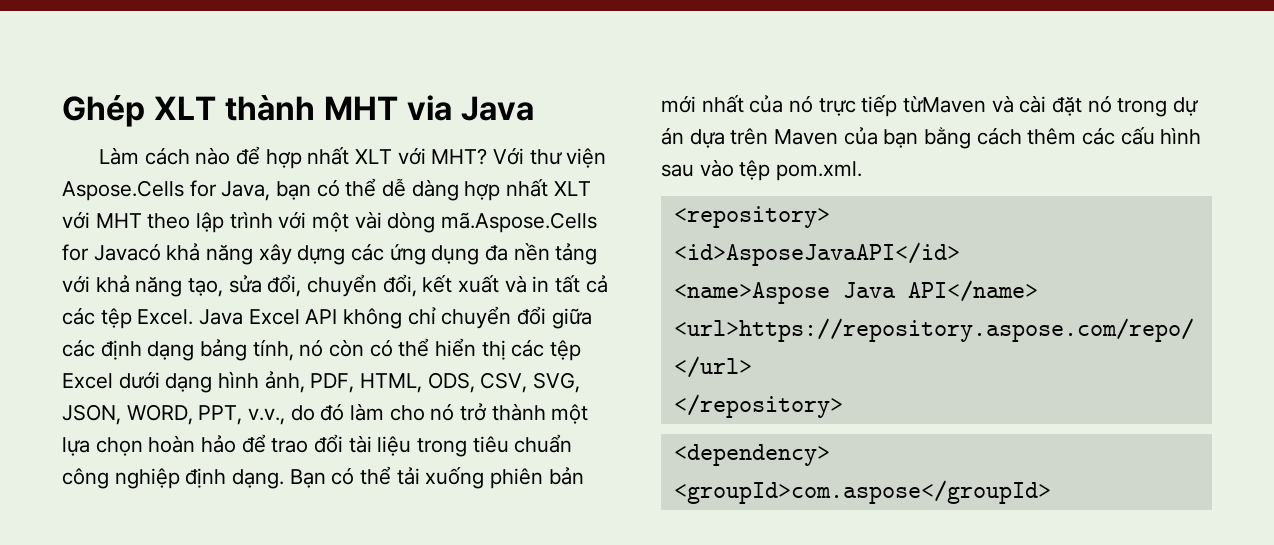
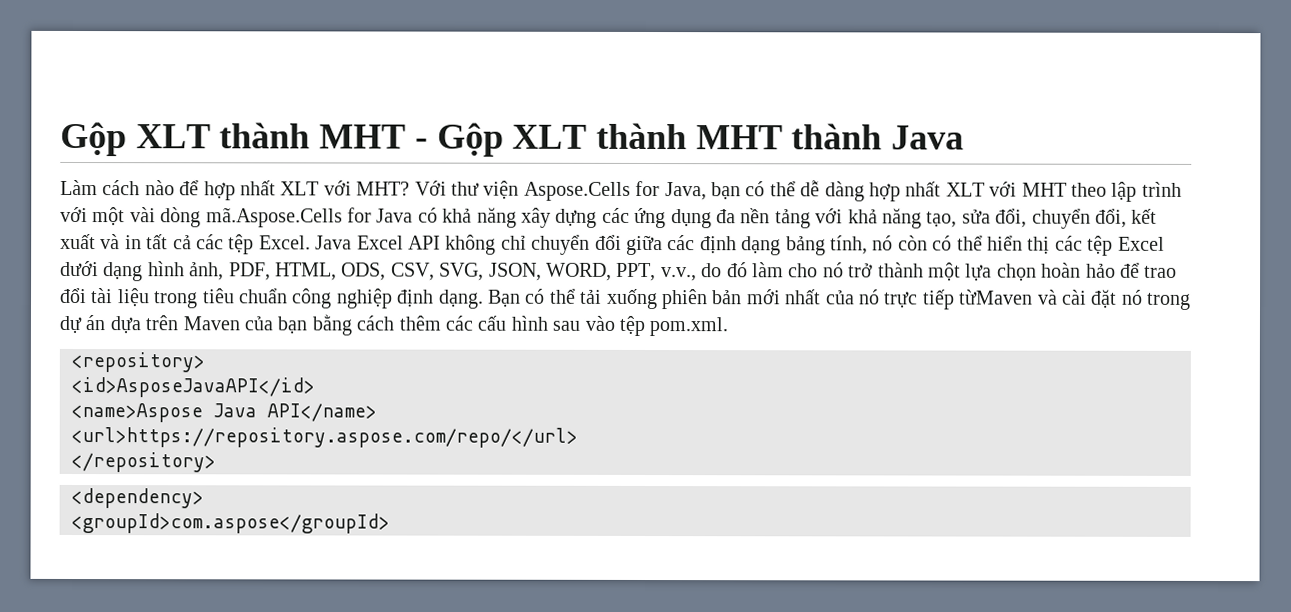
- Ghép XLT thành MHT via Java
+ Gộp XLT thành MHT - Gộp XLT thành MHT thành Java
- Với thư viện Aspose.Cells for Java, bạn có thể dễ dàng hợp nhất XLT với MHT theo lập trình với một vài dòng mã.Aspose.Cells for Javacó khả năng xây dựng các ứng dụng đa nền tảng với khả năng tạo, sửa đổi, chuyển đổi, kết xuất và in tất cả các tệp Excel.
+ Với thư viện Aspose.Cells for Java, bạn có thể dễ dàng hợp nhất XLT với MHT theo lập trình với một vài dòng mã.Aspose.Cells for Java có khả năng xây dựng các ứng dụng đa nền tảng với khả năng tạo, sửa đổi, chuyển đổi, kết xuất và in tất cả các tệp Excel.

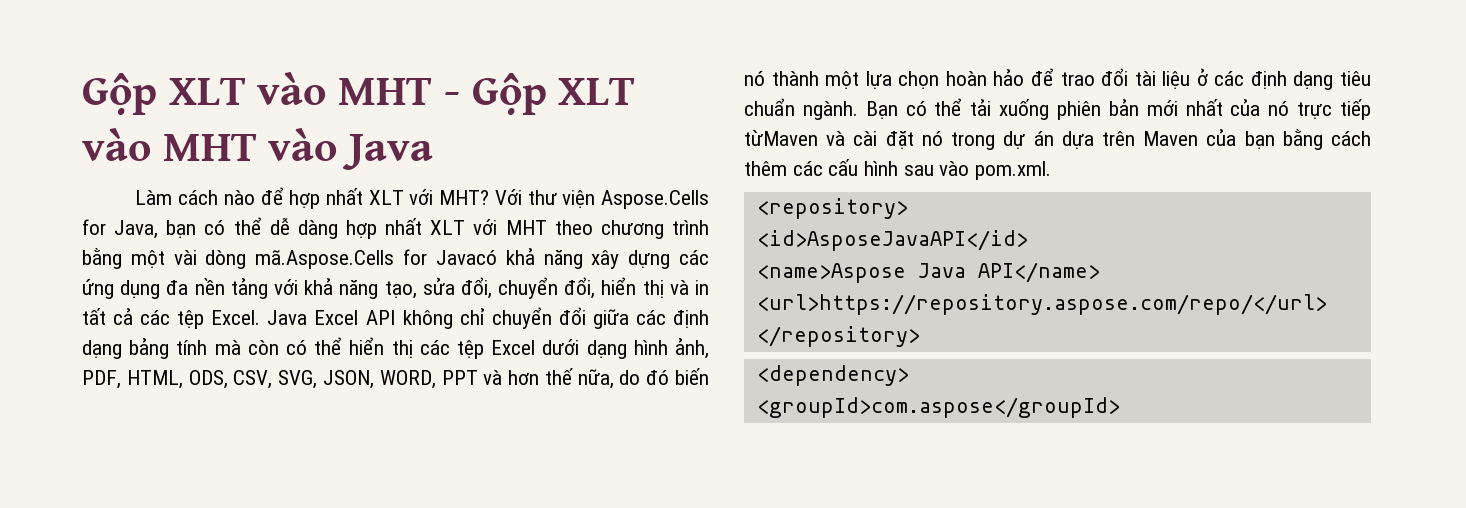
- Gộp XLT thành MHT - Gộp XLT thành MHT thành Java
+ Gộp XLT vào MHT - Gộp XLT vào MHT vào Java
- Với thư viện Aspose.Cells for Java, bạn có thể dễ dàng hợp nhất XLT với MHT theo lập trình với một vài dòng mã.Aspose.Cells for Java có khả năng xây dựng các ứng dụng đa nền tảng với khả năng tạo, sửa đổi, chuyển đổi, kết xuất và in tất cả các tệp Excel.
+ Với thư viện Aspose.Cells for Java, bạn có thể dễ dàng hợp nhất XLT với MHT theo chương trình bằng một vài dòng mã.Aspose.Cells for Javacó khả năng xây dựng các ứng dụng đa nền tảng với khả năng tạo, sửa đổi, chuyển đổi, hiển thị và in tất cả các tệp Excel.
- Java Excel API không chỉ chuyển đổi giữa các định dạng bảng tính, nó còn có thể hiển thị các tệp Excel dưới dạng hình ảnh, PDF, HTML, ODS, CSV, SVG, JSON, WORD, PPT, v.v., do đó làm cho nó trở thành một lựa chọn hoàn hảo để trao đổi tài liệu trong tiêu chuẩn công nghiệp định dạng.
+ Java Excel API không chỉ chuyển đổi giữa các định dạng bảng tính mà còn có thể hiển thị các tệp Excel dưới dạng hình ảnh, PDF, HTML, ODS, CSV, SVG, JSON, WORD, PPT và hơn thế nữa, do đó biến nó thành một lựa chọn hoàn hảo để trao đổi tài liệu ở các định dạng tiêu chuẩn ngành.
- Bạn có thể tải xuống phiên bản mới nhất của nó trực tiếp từMaven và cài đặt nó trong dự án dựa trên Maven của bạn bằng cách thêm các cấu hình sau vào tệp pom.xml.
+ Bạn có thể tải xuống phiên bản mới nhất của nó trực tiếp từMaven và cài đặt nó trong dự án dựa trên Maven của bạn bằng cách thêm các cấu hình sau vào pom.xml.

